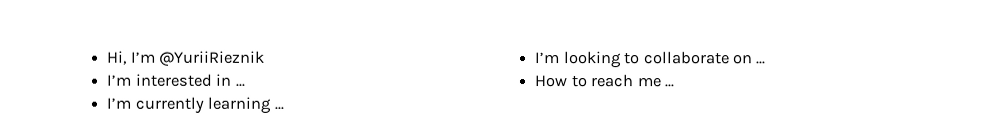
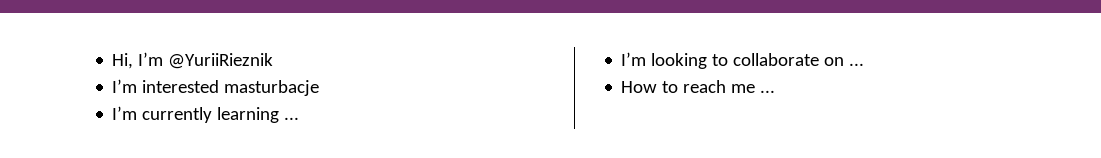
- I’m interested in ...
+ I’m interested masturbacje

